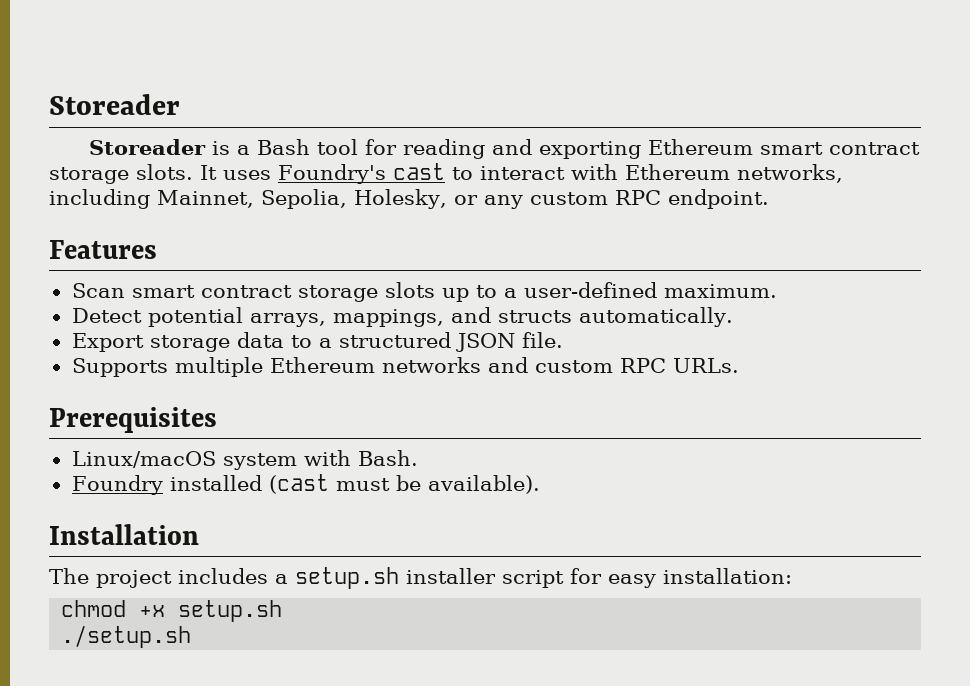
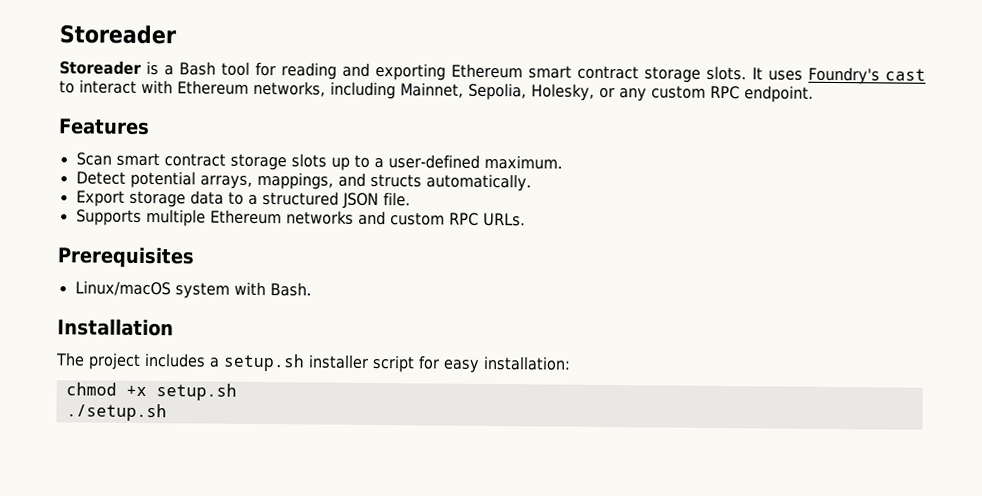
- Foundry installed (cast must be available).

